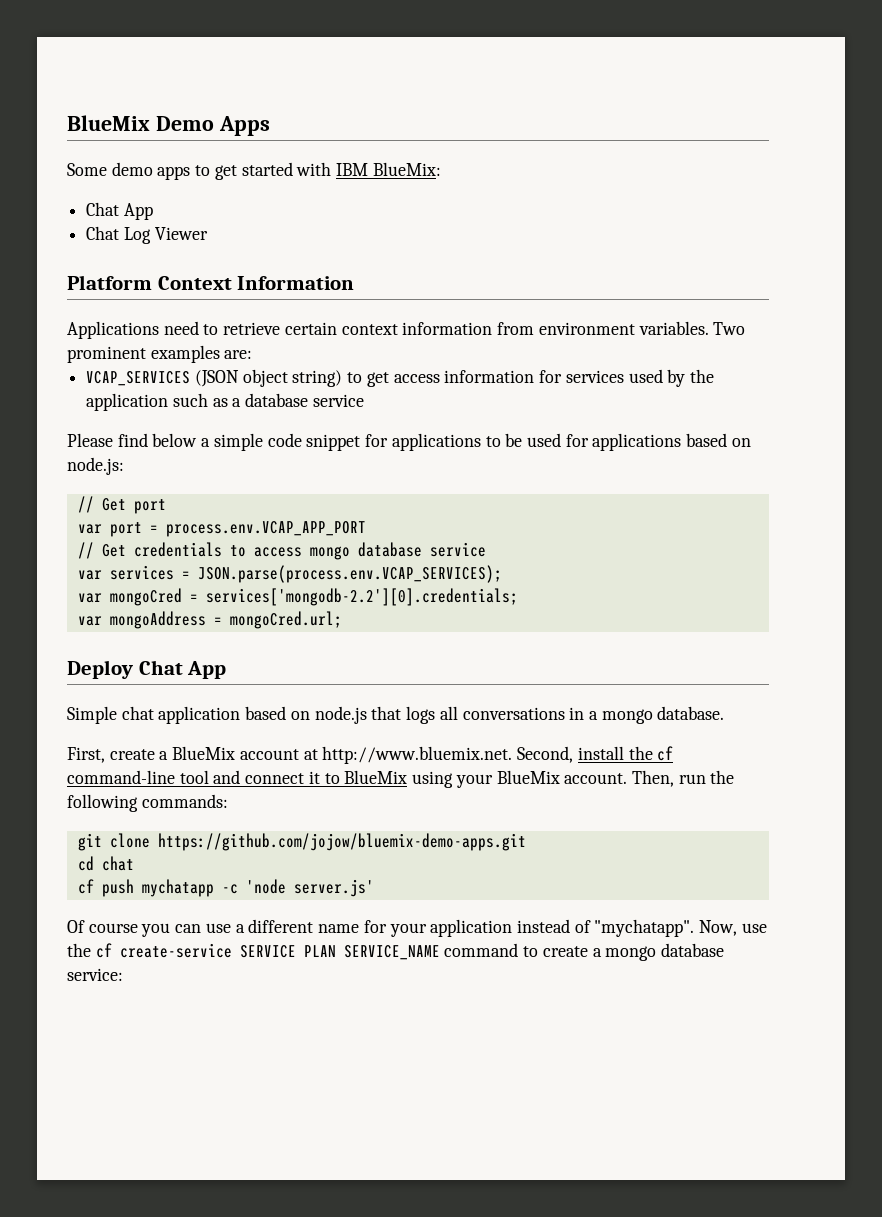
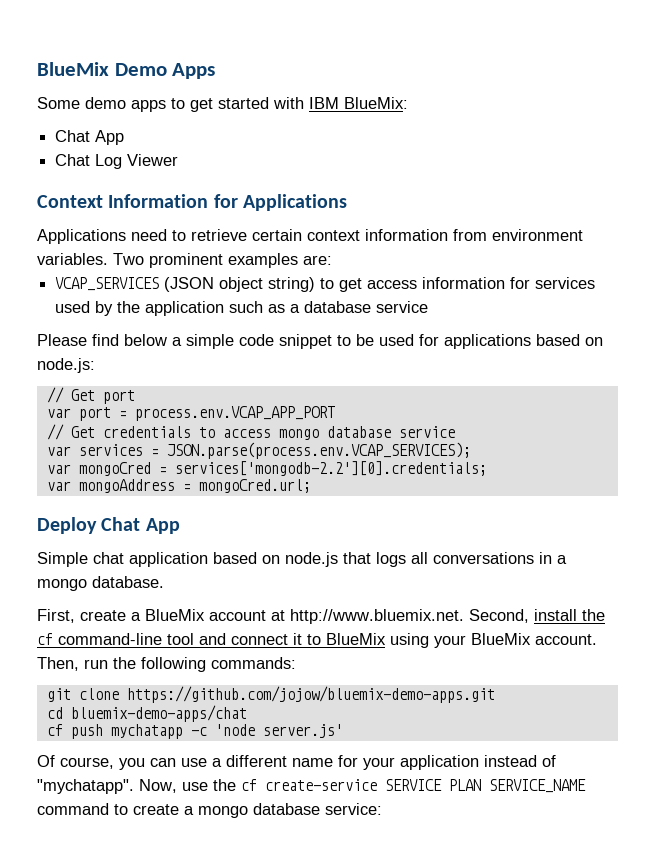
- Platform Context Information
+ Context Information for Applications
- Please find below a simple code snippet for applications to be used for applications based on node.js:
+ Please find below a simple code snippet to be used for applications based on node.js:
- cd chat
+ cd bluemix-demo-apps/chat
- Of course you can use a different name for your application instead of "mychatapp".
+ Of course, you can use a different name for your application instead of "mychatapp".

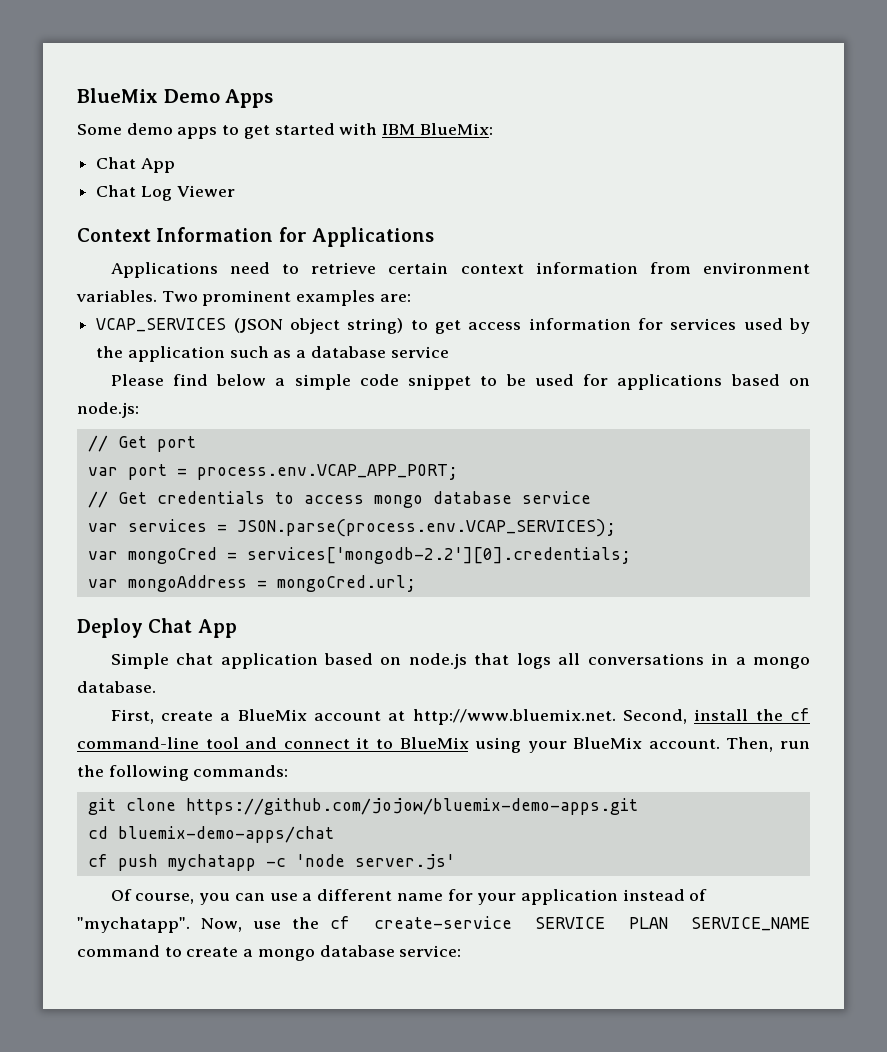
- var port = process.env.VCAP_APP_PORT
+ var port = process.env.VCAP_APP_PORT;

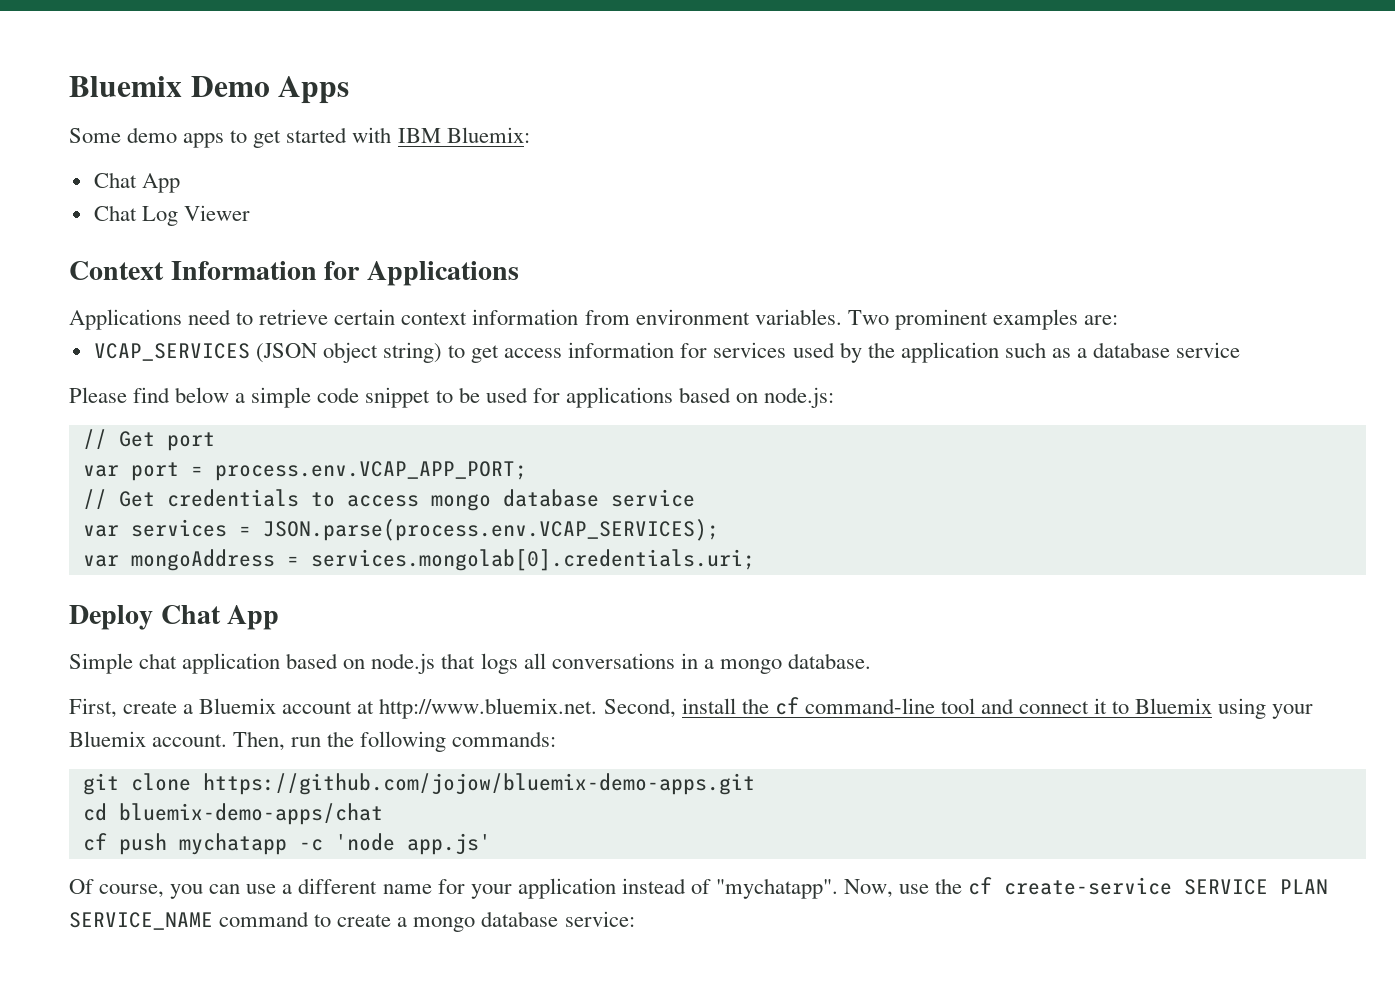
- BlueMix Demo Apps
+ Bluemix Demo Apps
- Some demo apps to get started with IBM BlueMix:
+ Some demo apps to get started with IBM Bluemix:
- var mongoCred = services['mongodb-2.2'][0].credentials;
- var mongoAddress = mongoCred.url;
+ var mongoAddress = services.mongolab[0].credentials.uri;
- First, create a BlueMix account at http://www.bluemix.net. Second, install the cf command-line tool and connect it to BlueMix using your BlueMix account.
+ First, create a Bluemix account at http://www.bluemix.net. Second, install the cf command-line tool and connect it to Bluemix using your Bluemix account.
- cf push mychatapp -c 'node server.js'
+ cf push mychatapp -c 'node app.js'

